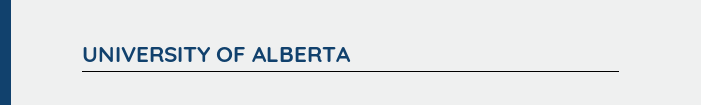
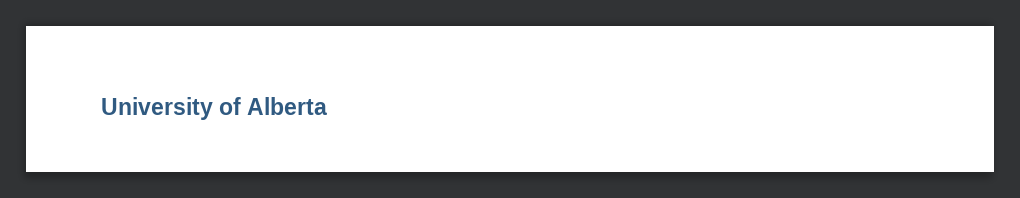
- UNIVERSITY OF ALBERTA
+ University of Alberta

